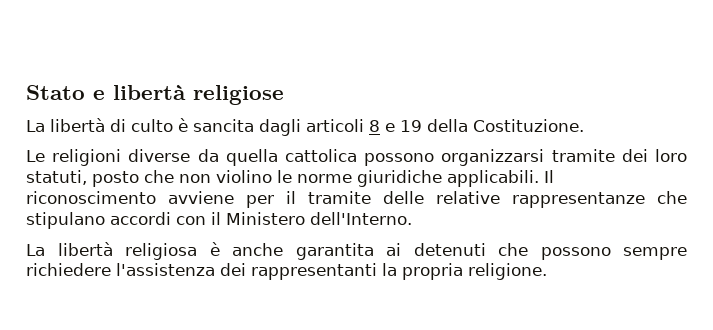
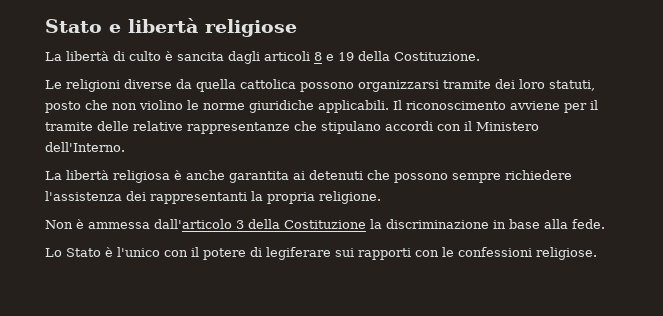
+ Non è ammessa dall'articolo 3 della Costituzione la discriminazione in base alla fede.
+ Lo Stato è l'unico con il potere di legiferare sui rapporti con le confessioni religiose.

